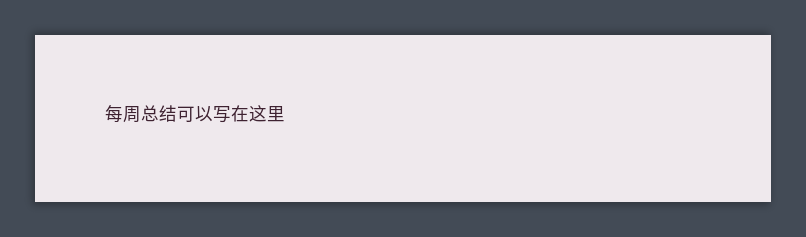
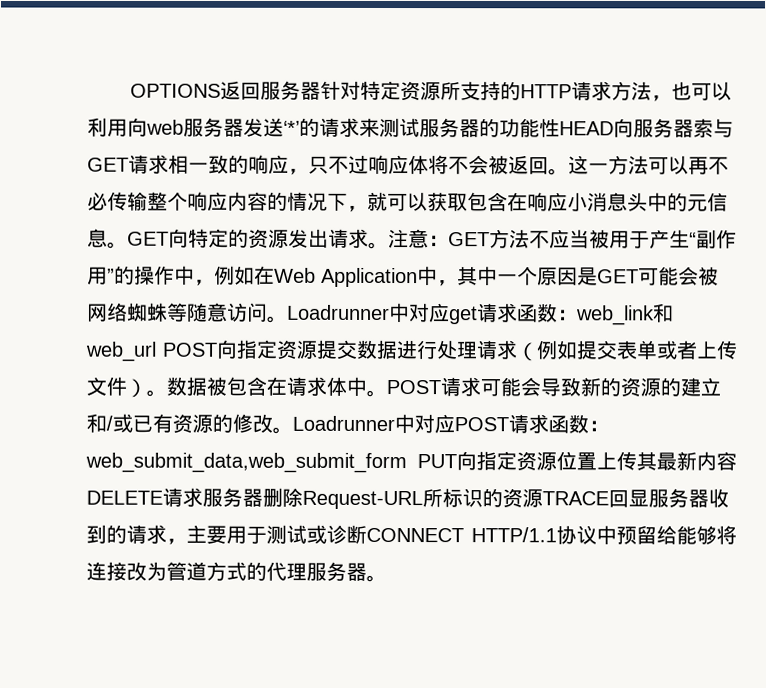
- 每周总结可以写在这里
+ OPTIONS返回服务器针对特定资源所支持的HTTP请求方法，也可以利用向web服务器发送‘*’的请求来测试服务器的功能性HEAD向服务器索与GET请求相一致的响应，只不过响应体将不会被返回。这一方法可以再不必传输整个响应内容的情况下，就可以获取包含在响应小消息头中的元信息。GET向特定的资源发出请求。注意：GET方法不应当被用于产生“副作用”的操作中，例如在Web Application中，其中一个原因是GET可能会被网络蜘蛛等随意访问。Loadrunner中对应get请求函数：web_link和web_url POST向指定资源提交数据进行处理请求（例如提交表单或者上传文件）。数据被包含在请求体中。POST请求可能会导致新的资源的建立和/或已有资源的修改。Loadrunner中对应POST请求函数：web_submit_data,web_submit_form PUT向指定资源位置上传其最新内容DELETE请求服务器删除Request-URL所标识的资源TRACE回显服务器收到的请求，主要用于测试或诊断CONNECT HTTP/1.1协议中预留给能够将连接改为管道方式的代理服务器。

